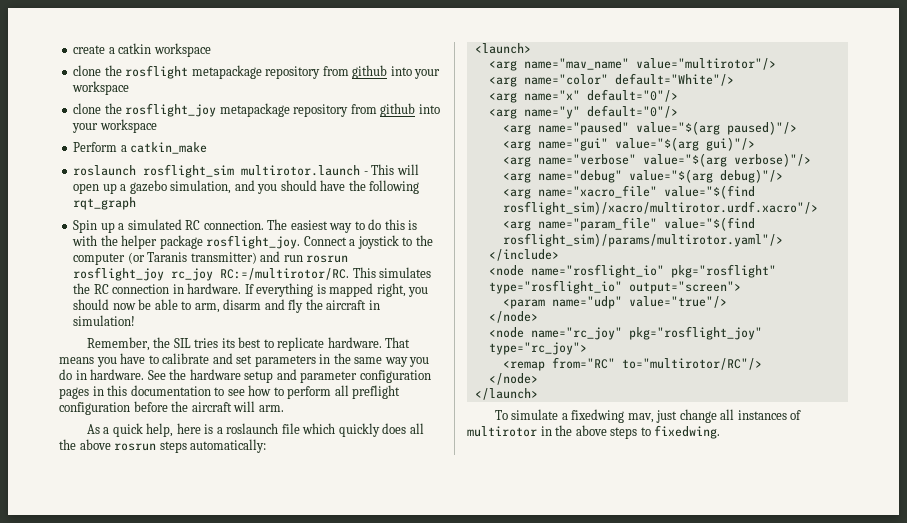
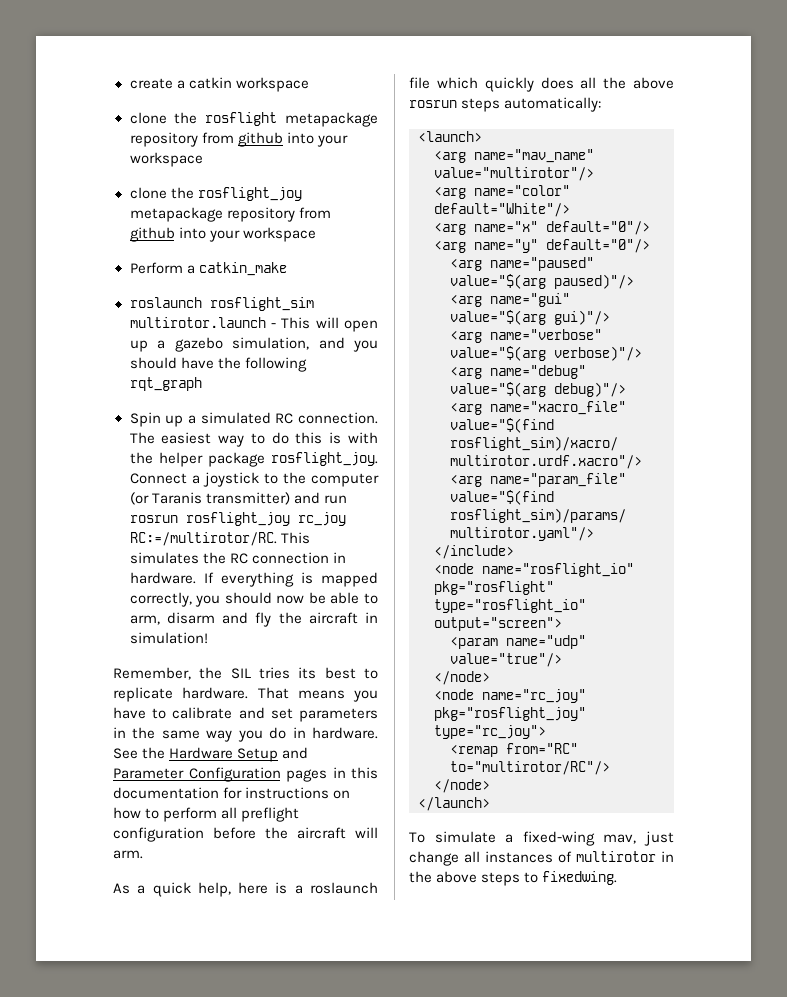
- If everything is mapped right, you should now be able to arm, disarm and fly the aircraft in simulation!
+ If everything is mapped correctly, you should now be able to arm, disarm and fly the aircraft in simulation!
- See the hardware setup and parameter configuration pages in this documentation to see how to perform all preflight configuration before the aircraft will arm.
+ See the Hardware Setup and Parameter Configuration pages in this documentation for instructions on how to perform all preflight configuration before the aircraft will arm.
- To simulate a fixedwing mav, just change all instances of multirotor in the above steps to fixedwing.
+ To simulate a fixed-wing mav, just change all instances of multirotor in the above steps to fixedwing.

